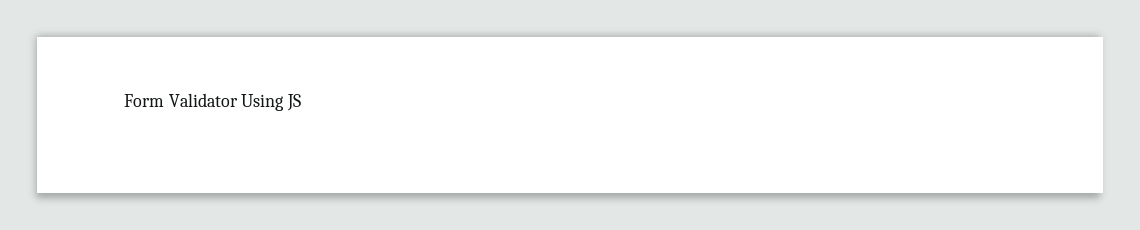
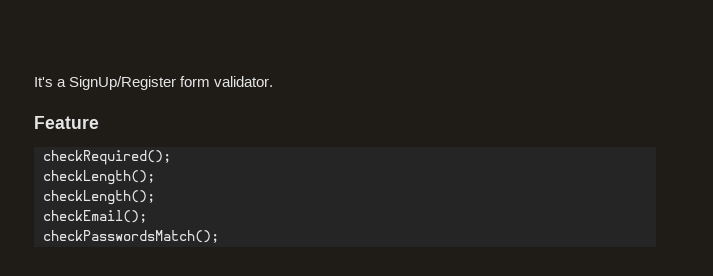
- Form Validator Using JS
+ It's a SignUp/Register form validator.
+ Feature
+ checkRequired();
+ checkLength();
+ checkLength();
+ checkEmail();
+ checkPasswordsMatch();

